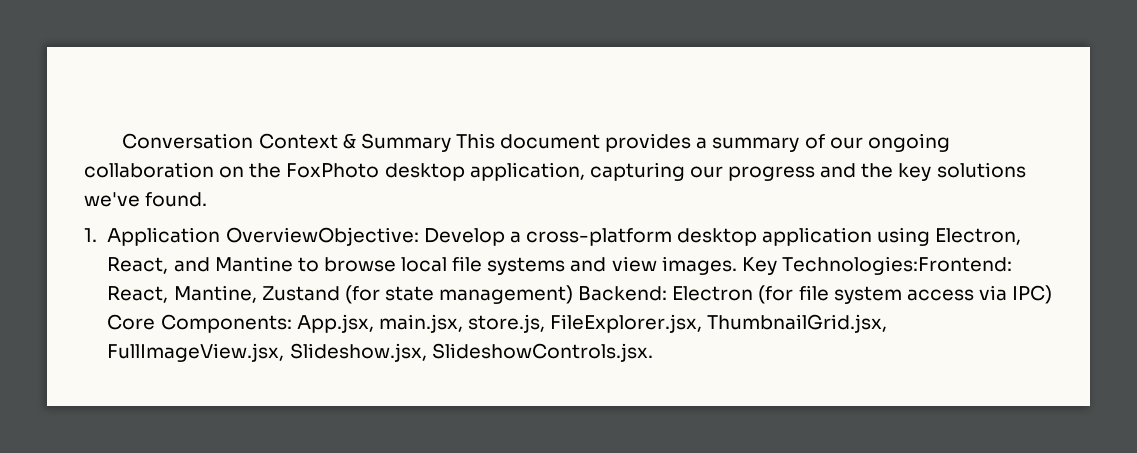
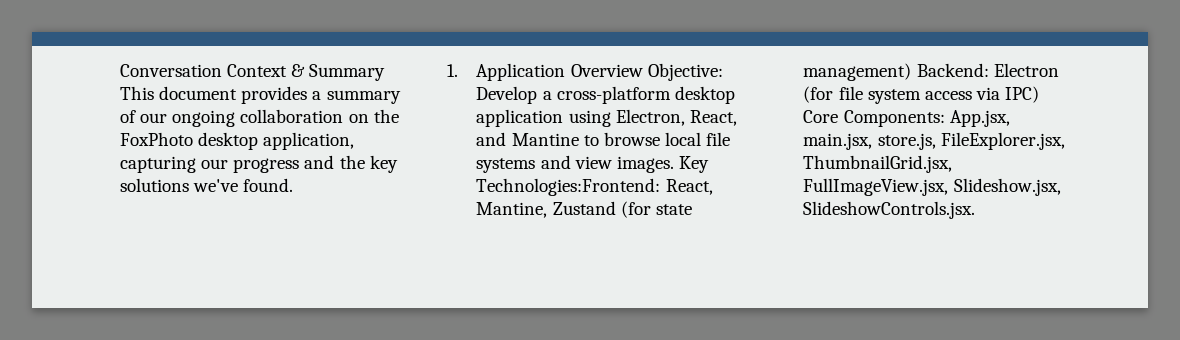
- 1. Application OverviewObjective: Develop a cross-platform desktop application using Electron, React, and Mantine to browse local file systems and view images.
+ 1. Application Overview Objective: Develop a cross-platform desktop application using Electron, React, and Mantine to browse local file systems and view images.

